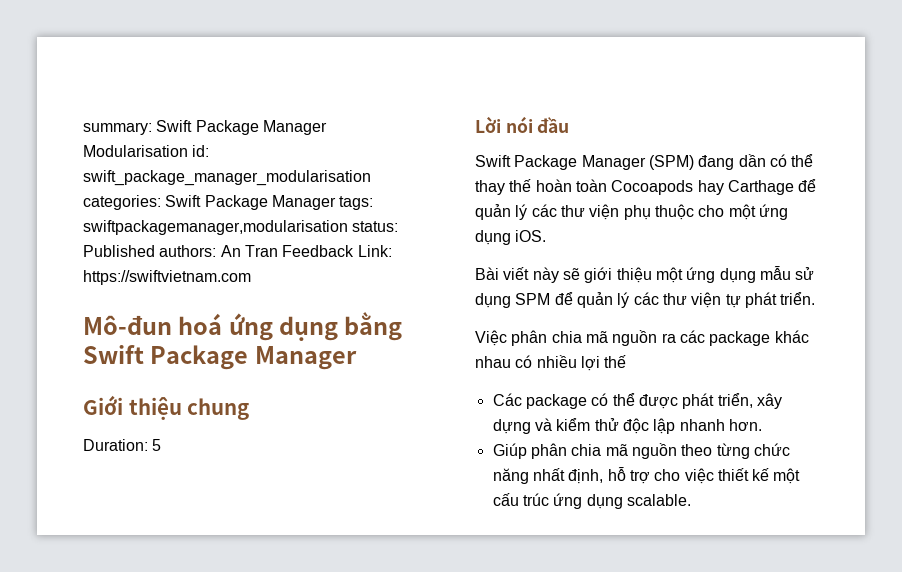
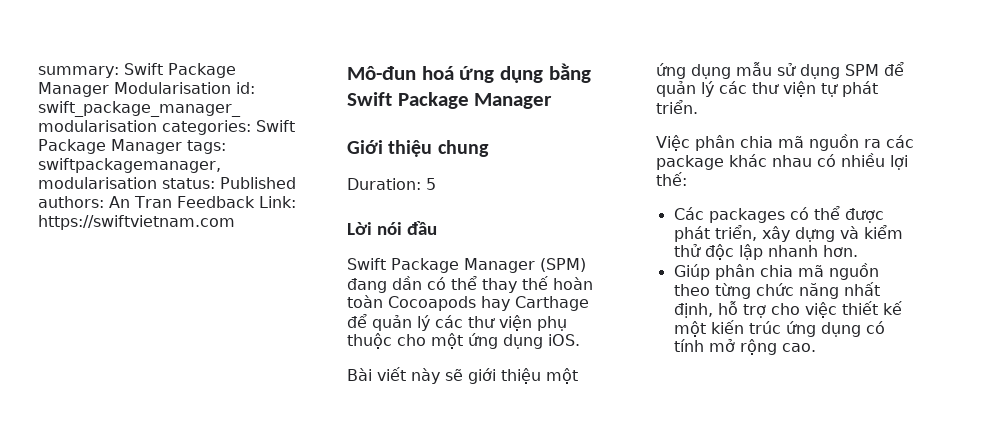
- Việc phân chia mã nguồn ra các package khác nhau có nhiều lợi thế
+ Việc phân chia mã nguồn ra các package khác nhau có nhiều lợi thế:
- Các package có thể được phát triển, xây dựng và kiểm thử độc lập nhanh hơn.
+ Các packages có thể được phát triển, xây dựng và kiểm thử độc lập nhanh hơn.
- Giúp phân chia mã nguồn theo từng chức năng nhất định, hỗ trợ cho việc thiết kế một cấu trúc ứng dụng scalable.
+ Giúp phân chia mã nguồn theo từng chức năng nhất định, hỗ trợ cho việc thiết kế một kiến trúc ứng dụng có tính mở rộng cao.

